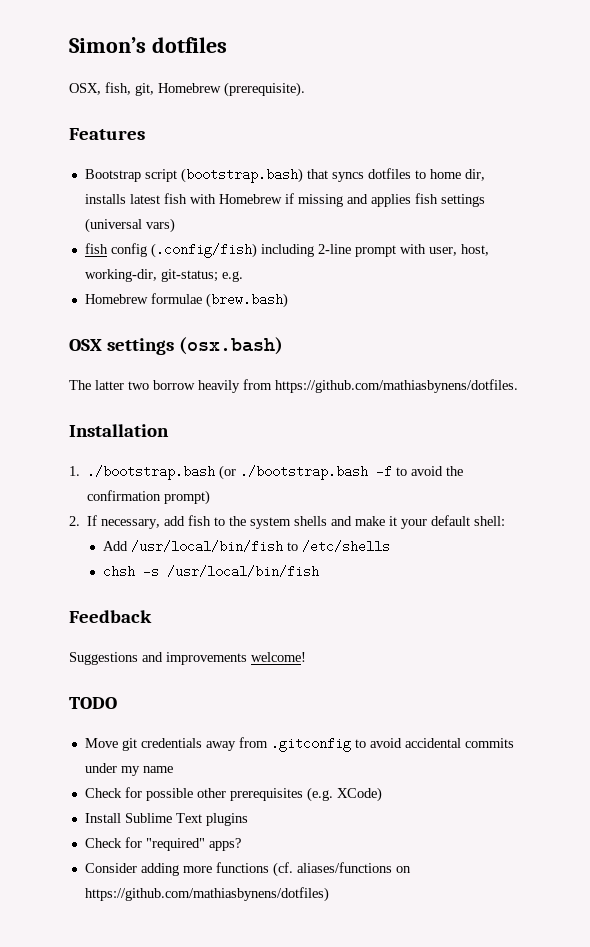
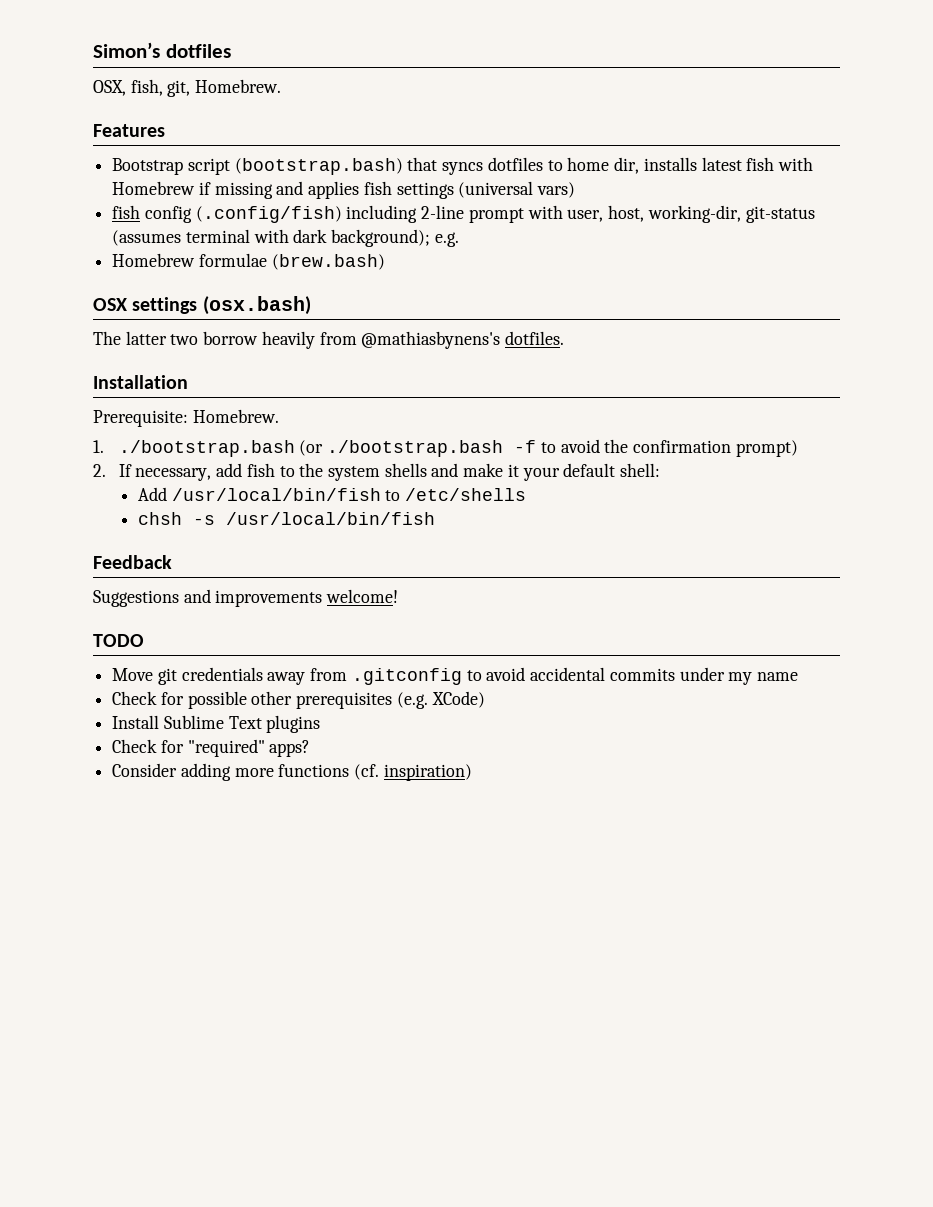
- OSX, fish, git, Homebrew (prerequisite).
+ OSX, fish, git, Homebrew.
- fish config (.config/fish) including 2-line prompt with user, host, working-dir, git-status; e.g.
+ fish config (.config/fish) including 2-line prompt with user, host, working-dir, git-status (assumes terminal with dark background); e.g.
- The latter two borrow heavily from https://github.com/mathiasbynens/dotfiles.
+ The latter two borrow heavily from @mathiasbynens's dotfiles.
+ Prerequisite: Homebrew.
- Consider adding more functions (cf. aliases/functions on https://github.com/mathiasbynens/dotfiles)
+ Consider adding more functions (cf. inspiration)

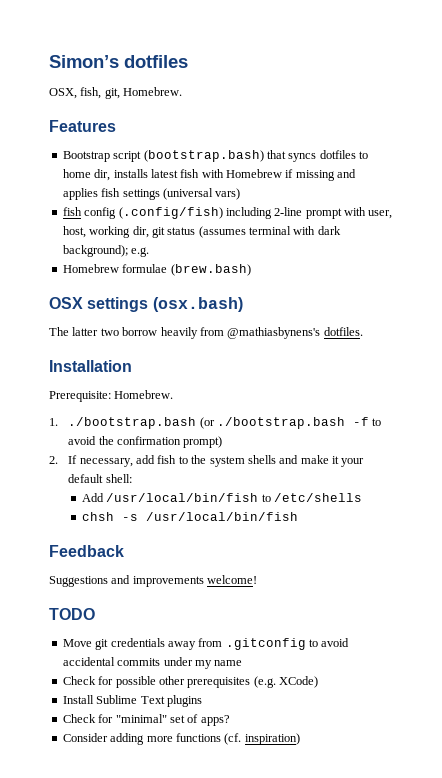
- fish config (.config/fish) including 2-line prompt with user, host, working-dir, git-status (assumes terminal with dark background); e.g.
+ fish config (.config/fish) including 2-line prompt with user, host, working dir, git status (assumes terminal with dark background); e.g.
- Check for "required" apps?
+ Check for "minimal" set of apps?

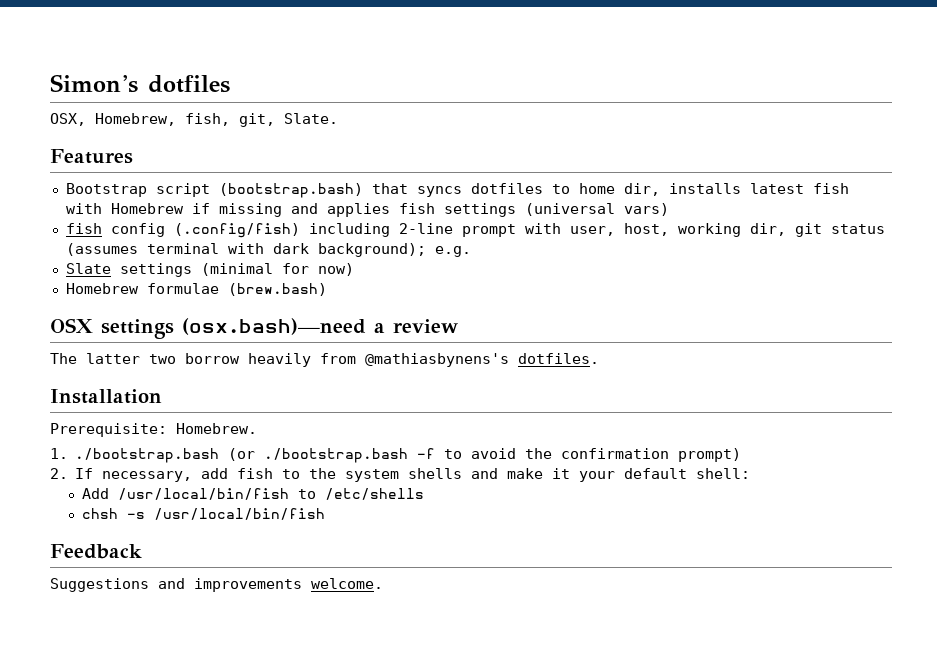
- OSX, fish, git, Homebrew.
+ OSX, Homebrew, fish, git, Slate.
+ Slate settings (minimal for now)
- OSX settings (osx.bash)
+ OSX settings (osx.bash)—need a review
- Suggestions and improvements welcome!
- TODO
- Move git credentials away from .gitconfig to avoid accidental commits under my name
- Check for possible other prerequisites (e.g. XCode)
- Install Sublime Text plugins
- Check for "minimal" set of apps?
- Consider adding more functions (cf. inspiration)
+ Suggestions and improvements welcome.

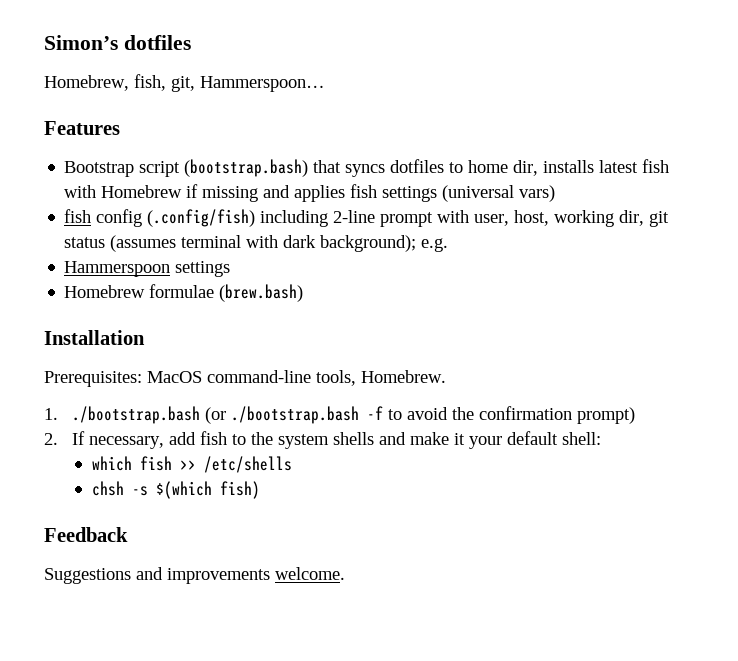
- OSX, Homebrew, fish, git, Slate.
+ Homebrew, fish, git, Hammerspoon…
- Slate settings (minimal for now)
+ Hammerspoon settings
- OSX settings (osx.bash)—need a review
- The latter two borrow heavily from @mathiasbynens's dotfiles.
  Installation
- Prerequisite: Homebrew.
+ Prerequisites: MacOS command-line tools, Homebrew.
- Add /usr/local/bin/fish to /etc/shells
+ which fish >> /etc/shells
- chsh -s /usr/local/bin/fish
+ chsh -s $(which fish)

